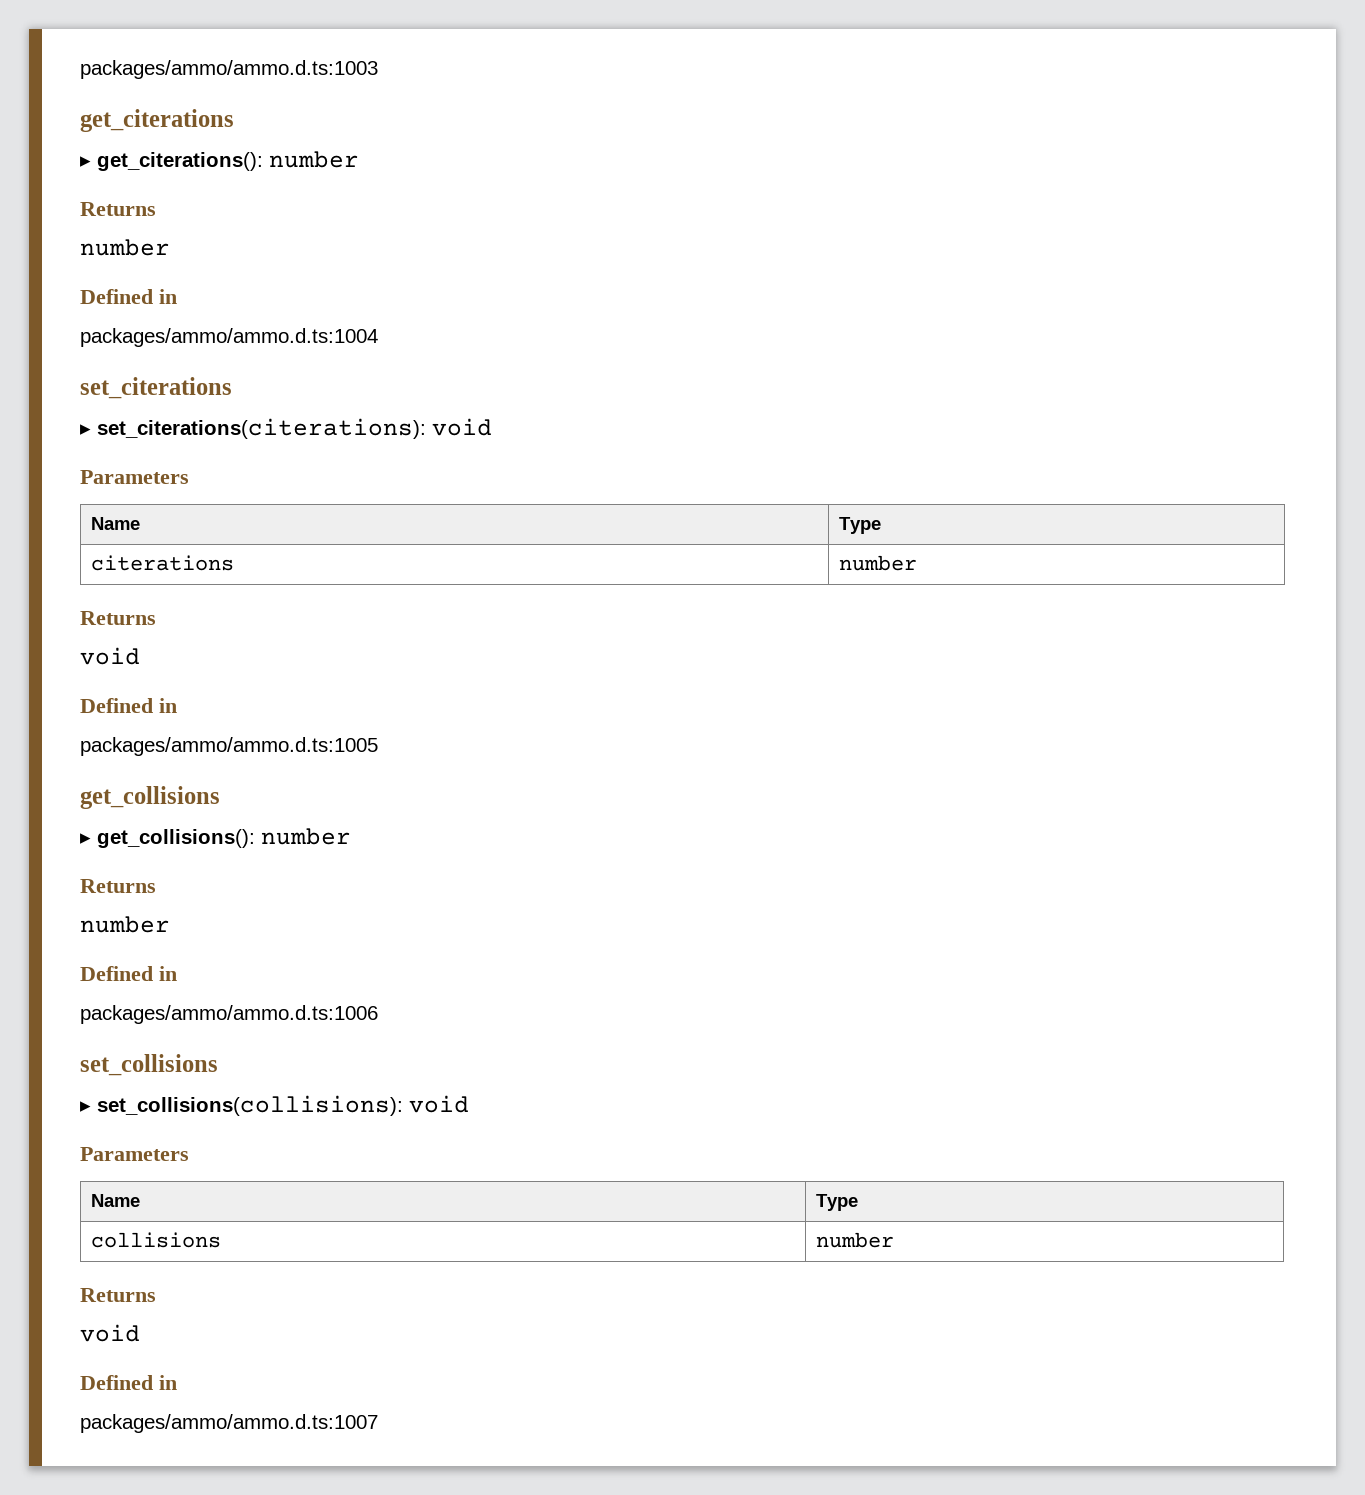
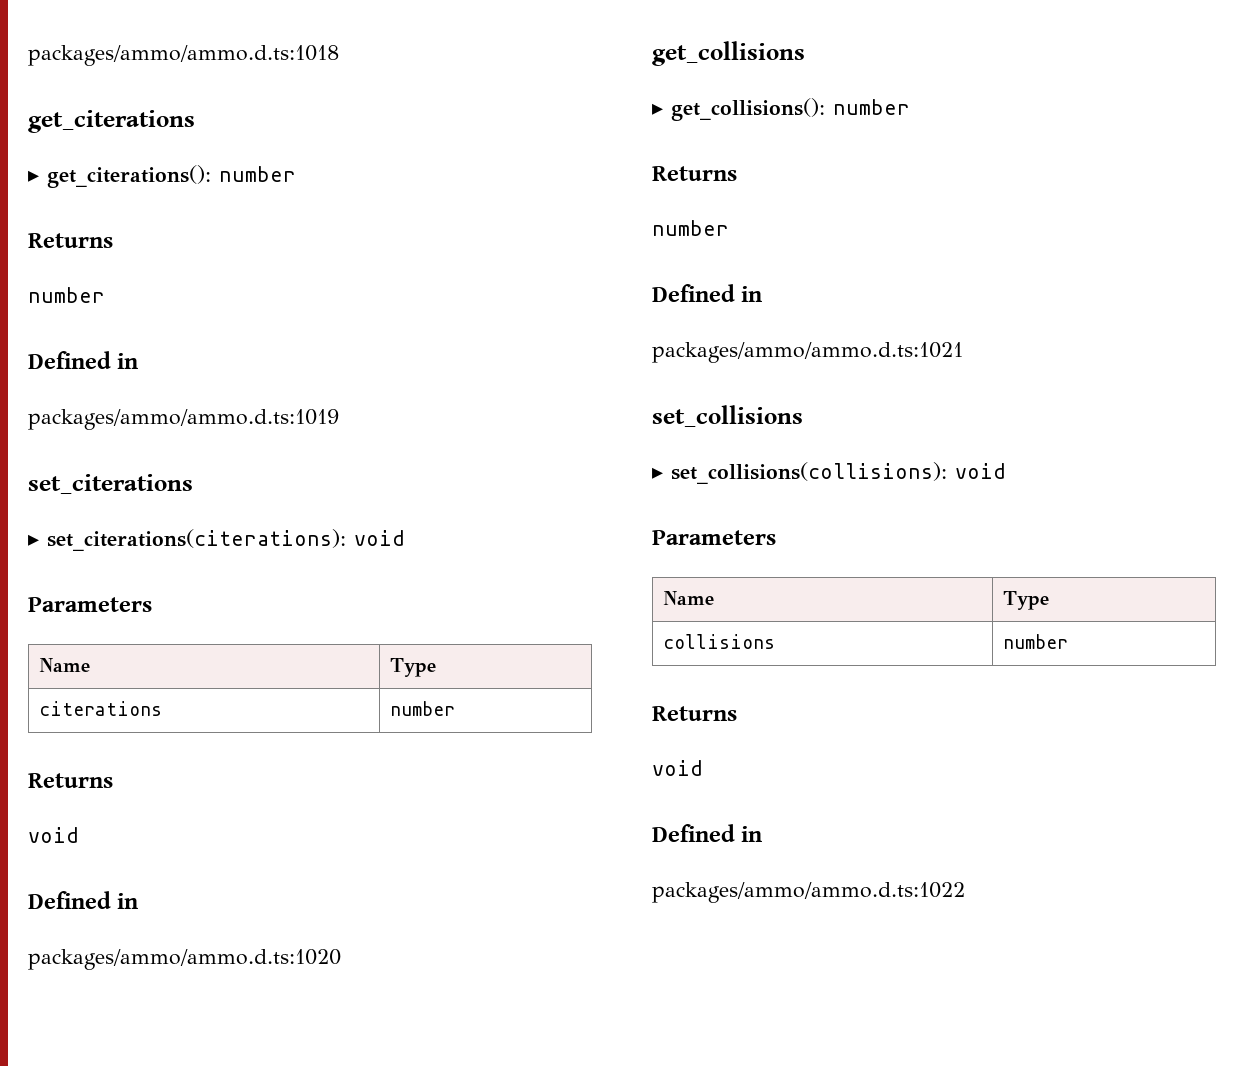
- packages/ammo/ammo.d.ts:1003
+ packages/ammo/ammo.d.ts:1018
- packages/ammo/ammo.d.ts:1004
+ packages/ammo/ammo.d.ts:1019
- packages/ammo/ammo.d.ts:1005
+ packages/ammo/ammo.d.ts:1020
- packages/ammo/ammo.d.ts:1006
+ packages/ammo/ammo.d.ts:1021
- packages/ammo/ammo.d.ts:1007
+ packages/ammo/ammo.d.ts:1022

